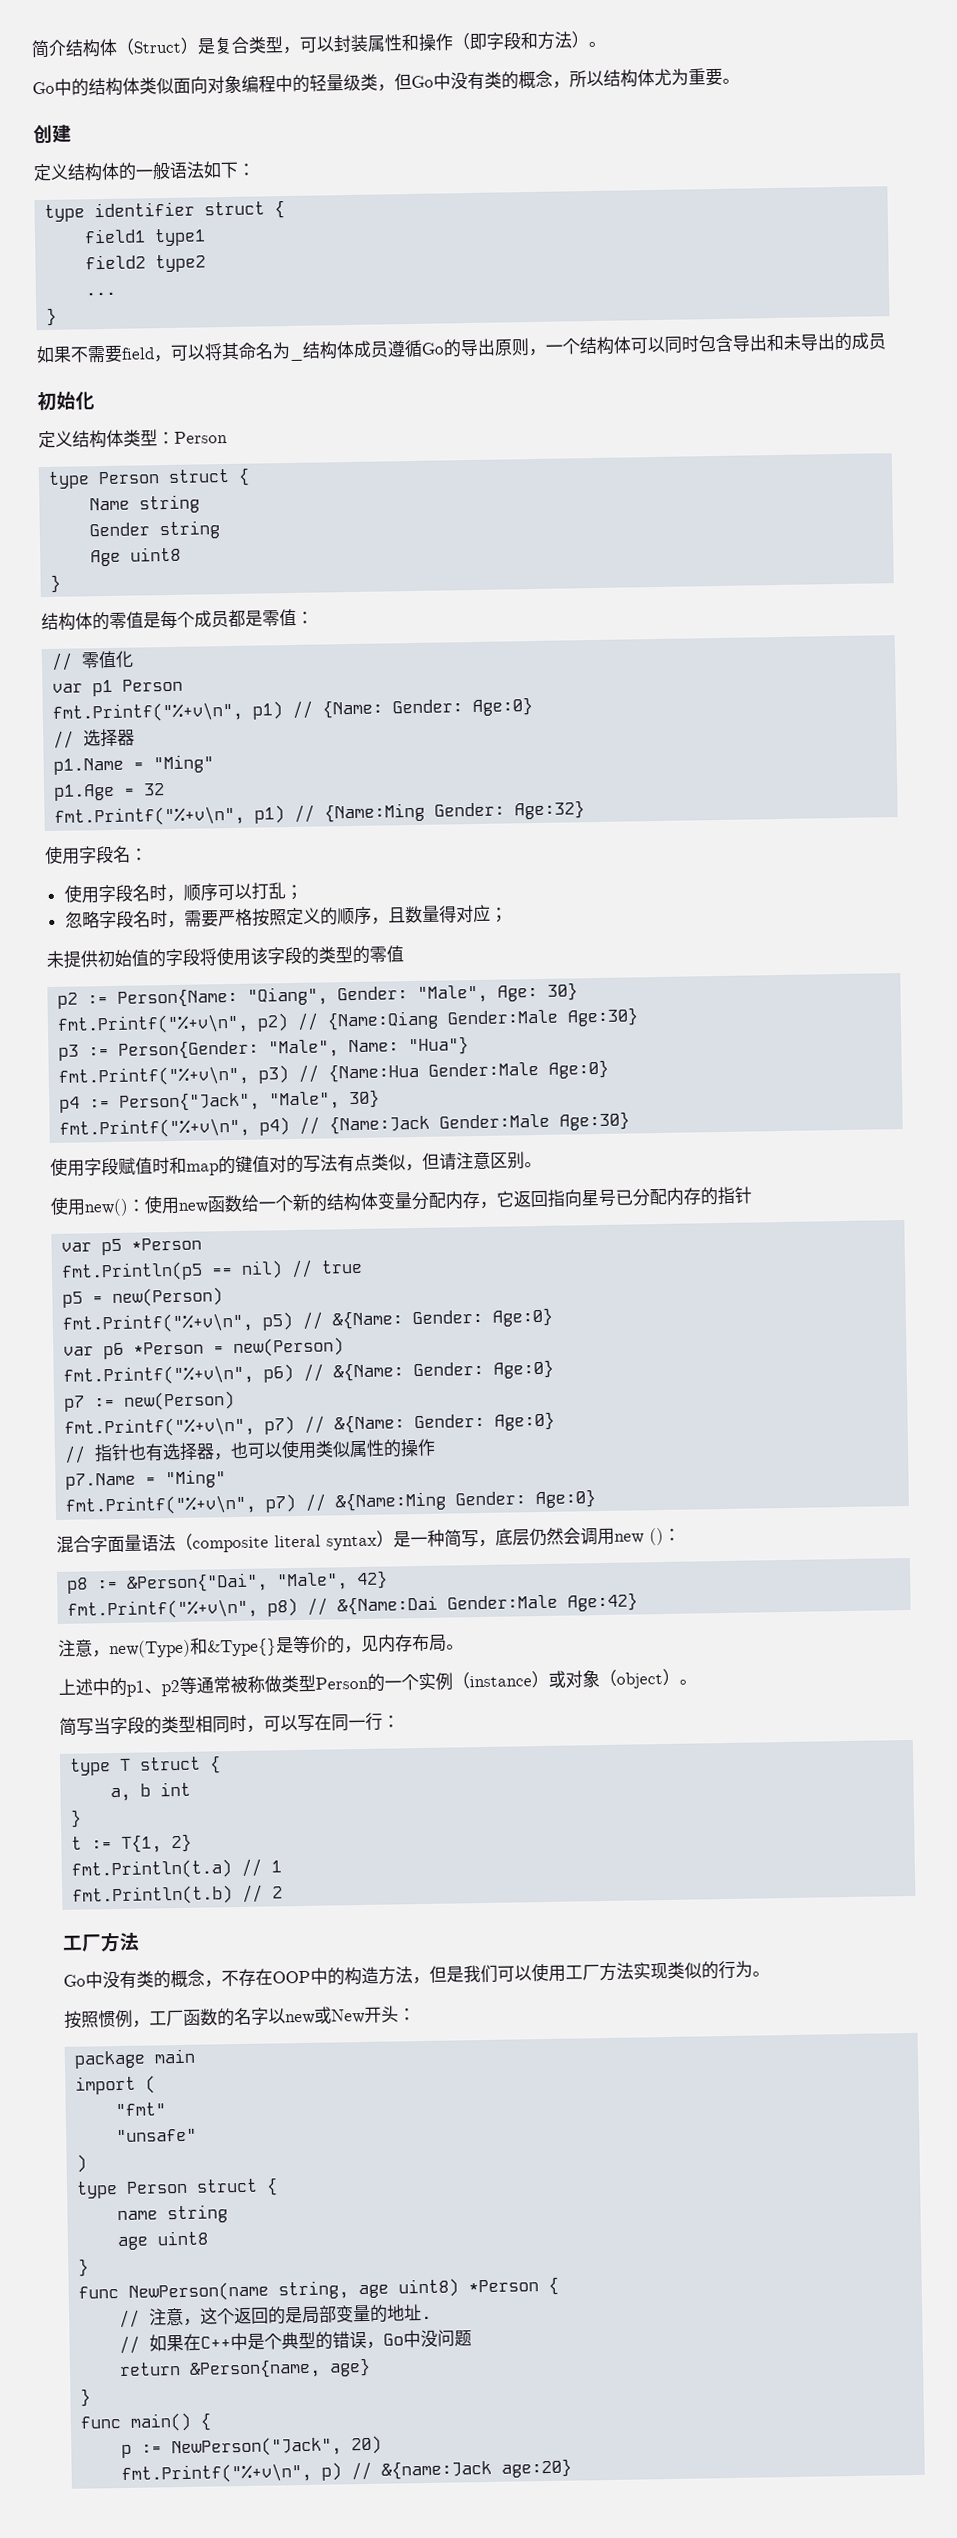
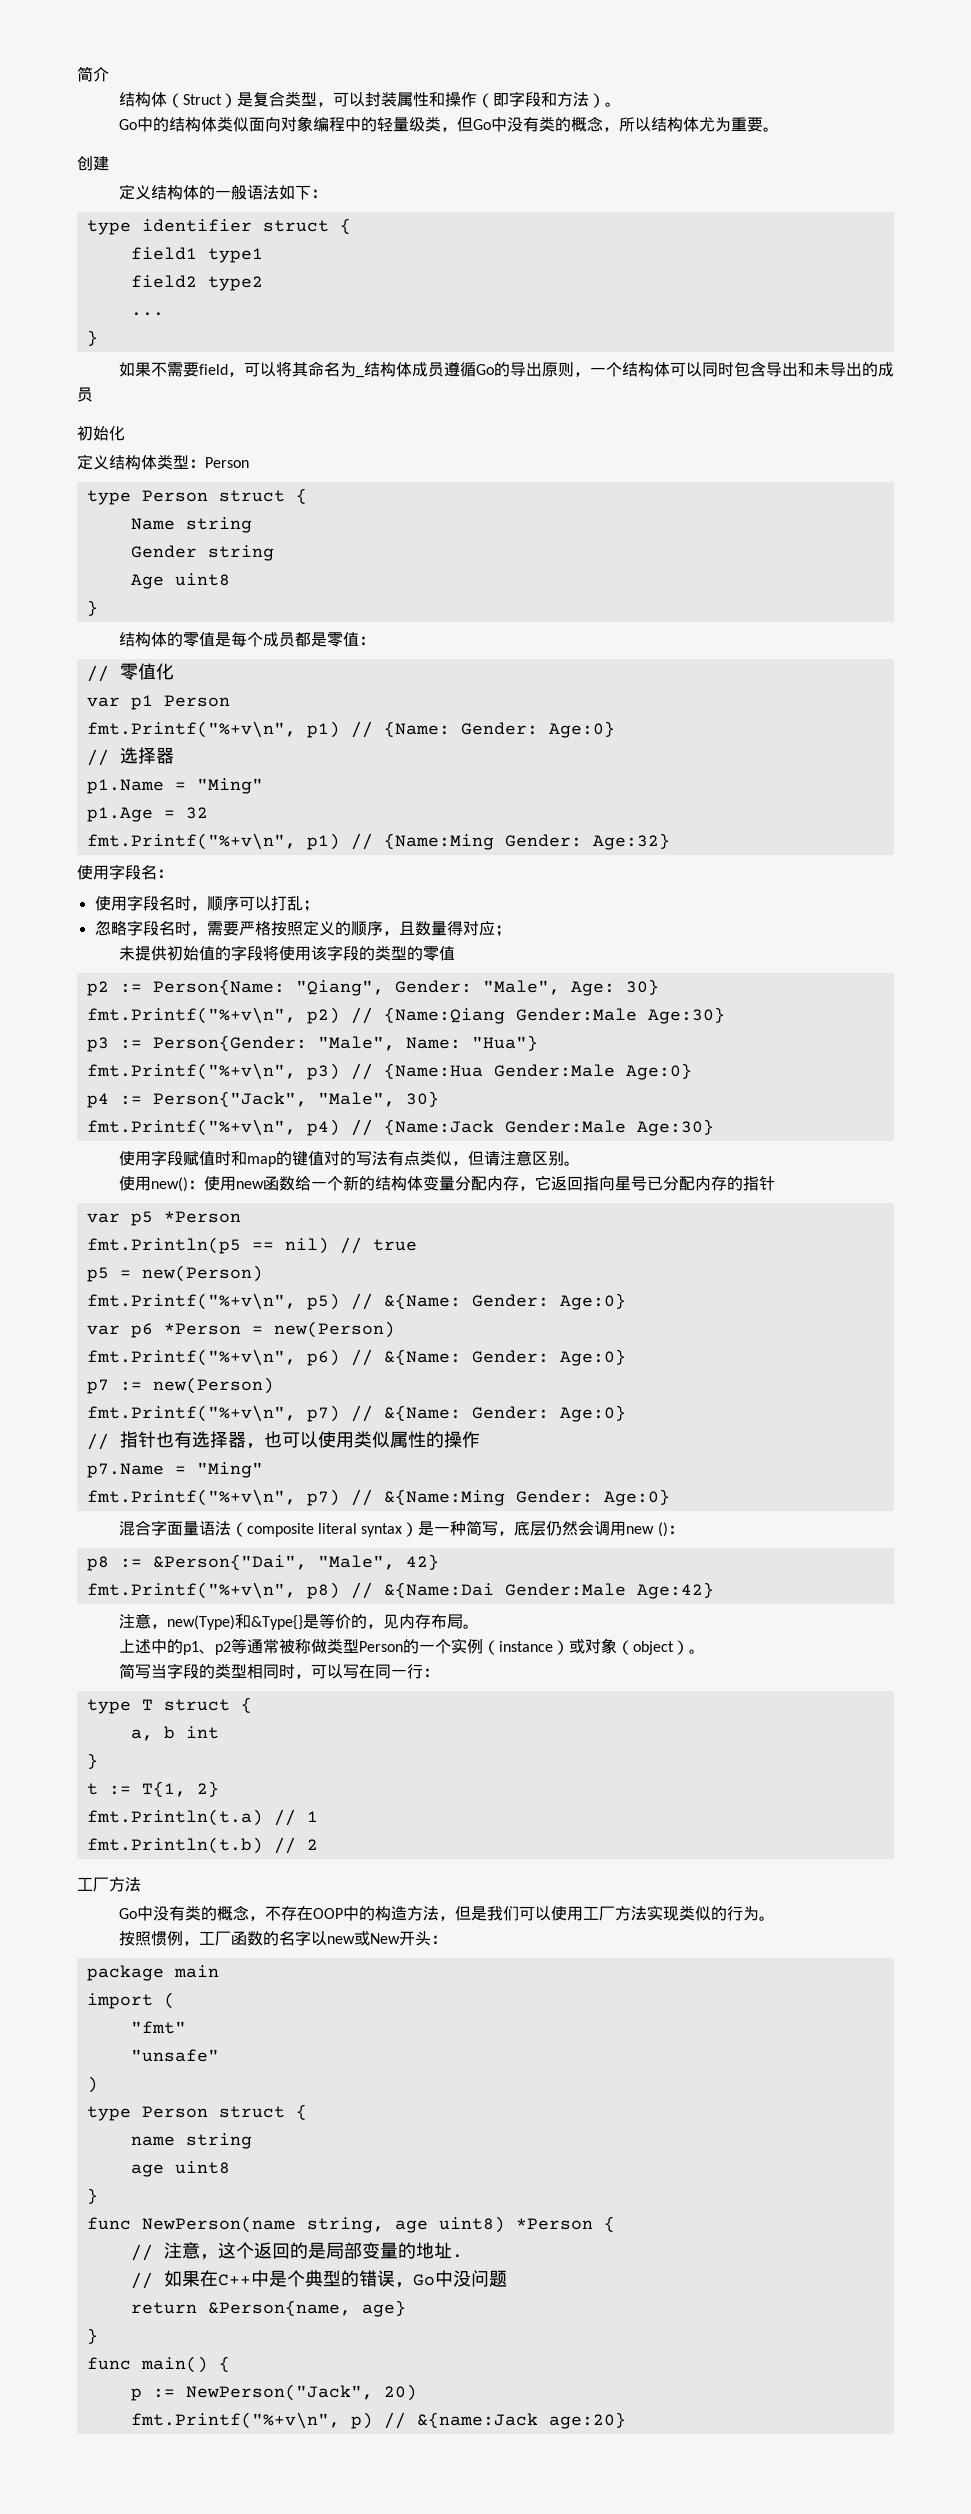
- 简介结构体（Struct）是复合类型，可以封装属性和操作（即字段和方法）。
+ 简介
+ 结构体（Struct）是复合类型，可以封装属性和操作（即字段和方法）。

